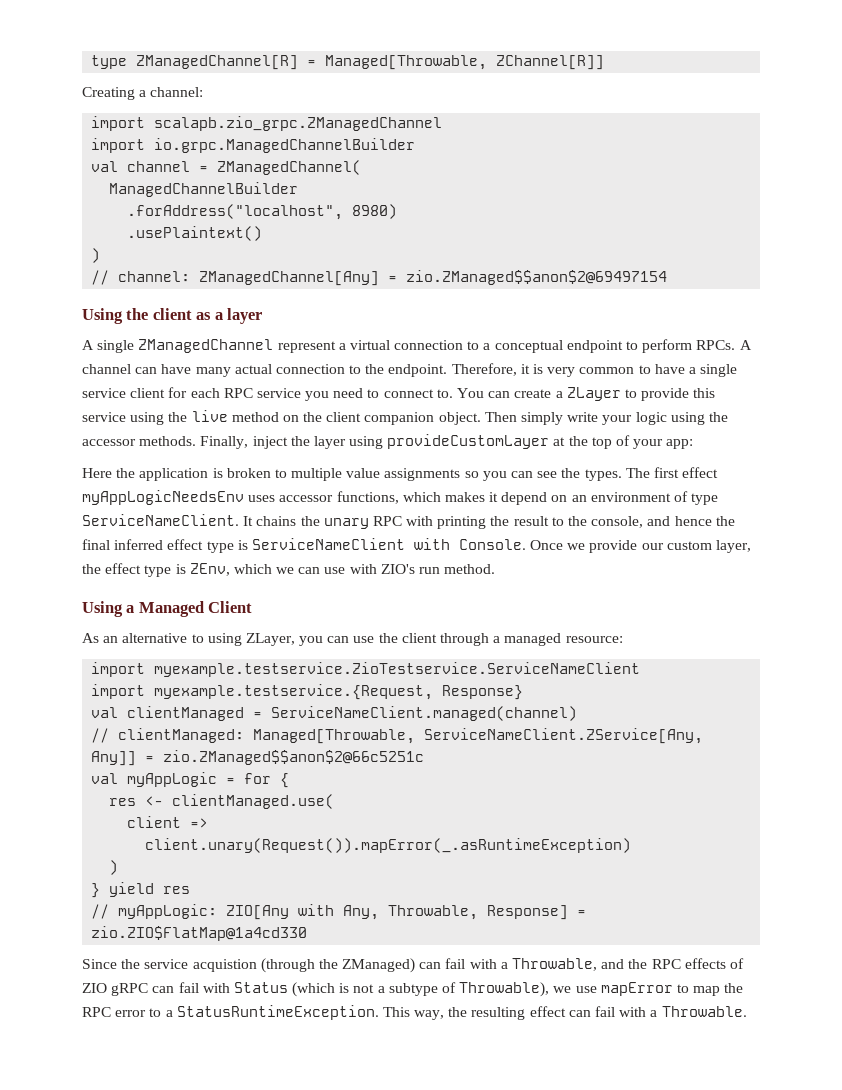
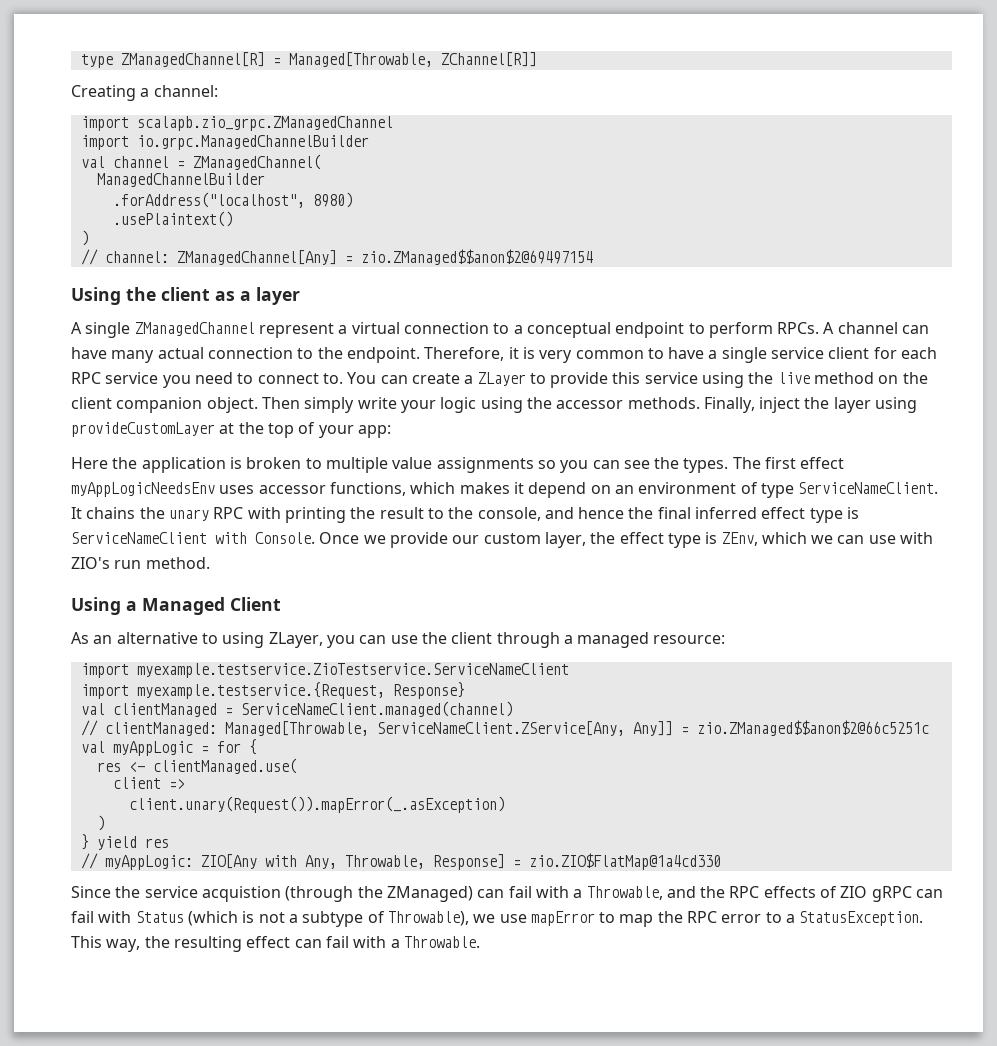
- client.unary(Request()).mapError(_.asRuntimeException)
+ client.unary(Request()).mapError(_.asException)
- Since the service acquistion (through the ZManaged) can fail with a Throwable, and the RPC effects of ZIO gRPC can fail with Status (which is not a subtype of Throwable), we use mapError to map the RPC error to a StatusRuntimeException.
+ Since the service acquistion (through the ZManaged) can fail with a Throwable, and the RPC effects of ZIO gRPC can fail with Status (which is not a subtype of Throwable), we use mapError to map the RPC error to a StatusException.

